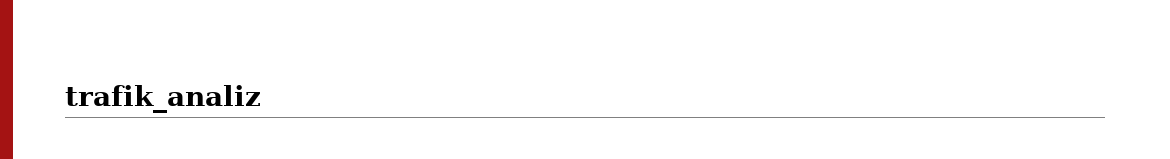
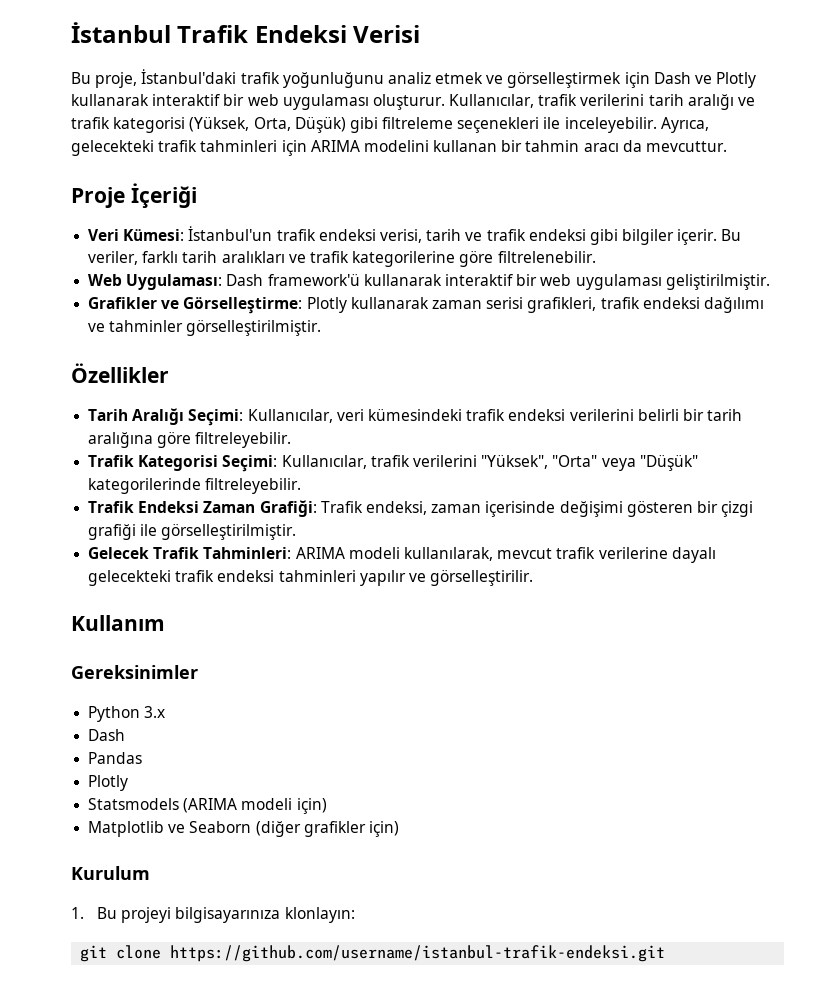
- trafik_analiz
+ İstanbul Trafik Endeksi Verisi
+ Bu proje, İstanbul'daki trafik yoğunluğunu analiz etmek ve görselleştirmek için Dash ve Plotly kullanarak interaktif bir web uygulaması oluşturur. Kullanıcılar, trafik verilerini tarih aralığı ve trafik kategorisi (Yüksek, Orta, Düşük) gibi filtreleme seçenekleri ile inceleyebilir. Ayrıca, gelecekteki trafik tahminleri için ARIMA modelini kullanan bir tahmin aracı da mevcuttur.
+ Proje İçeriği
+ Veri Kümesi: İstanbul'un trafik endeksi verisi, tarih ve trafik endeksi gibi bilgiler içerir. Bu veriler, farklı tarih aralıkları ve trafik kategorilerine göre filtrelenebilir.
+ Web Uygulaması: Dash framework'ü kullanarak interaktif bir web uygulaması geliştirilmiştir.
+ Grafikler ve Görselleştirme: Plotly kullanarak zaman serisi grafikleri, trafik endeksi dağılımı ve tahminler görselleştirilmiştir.
+ Özellikler
+ Tarih Aralığı Seçimi: Kullanıcılar, veri kümesindeki trafik endeksi verilerini belirli bir tarih aralığına göre filtreleyebilir.
+ Trafik Kategorisi Seçimi: Kullanıcılar, trafik verilerini "Yüksek", "Orta" veya "Düşük" kategorilerinde filtreleyebilir.
+ Trafik Endeksi Zaman Grafiği: Trafik endeksi, zaman içerisinde değişimi gösteren bir çizgi grafiği ile görselleştirilmiştir.
+ Gelecek Trafik Tahminleri: ARIMA modeli kullanılarak, mevcut trafik verilerine dayalı gelecekteki trafik endeksi tahminleri yapılır ve görselleştirilir.
+ Kullanım
+ Gereksinimler
+ Python 3.x
+ Dash
+ Pandas
+ Plotly
+ Statsmodels (ARIMA modeli için)
+ Matplotlib ve Seaborn (diğer grafikler için)
+ Kurulum
+ 1. Bu projeyi bilgisayarınıza klonlayın:
+ git clone https://github.com/username/istanbul-trafik-endeksi.git

